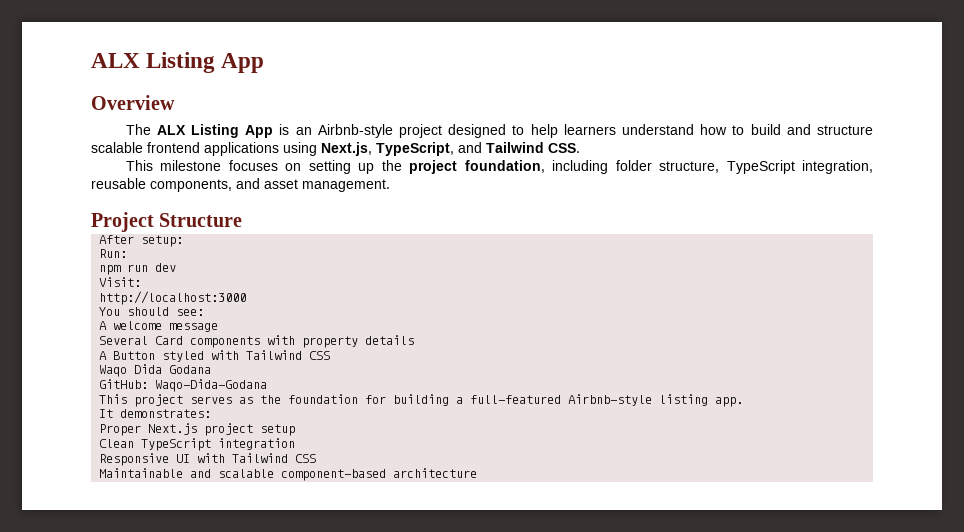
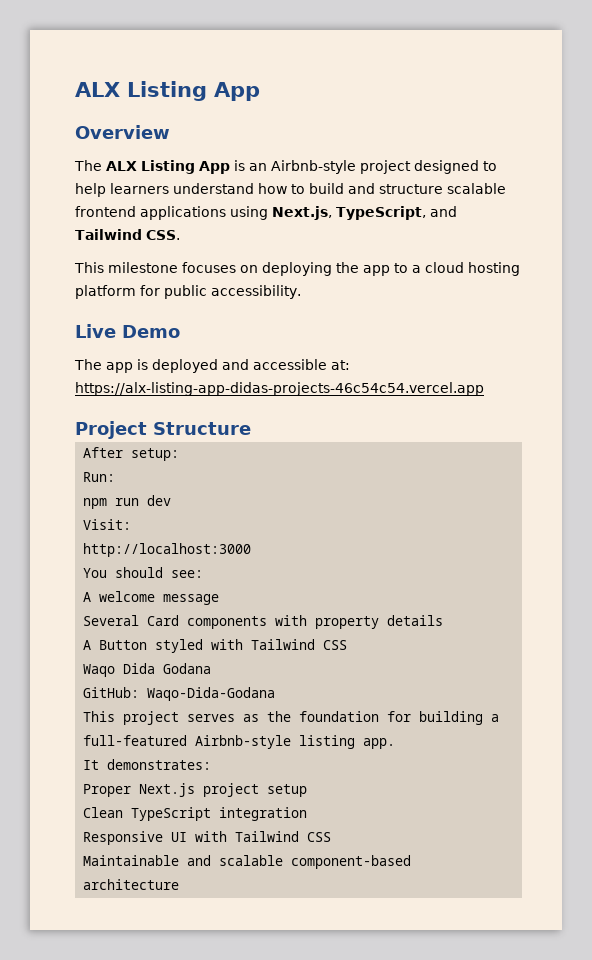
- This milestone focuses on setting up the project foundation, including folder structure, TypeScript integration, reusable components, and asset management.
+ This milestone focuses on deploying the app to a cloud hosting platform for public accessibility.
+ Live Demo
+ The app is deployed and accessible at: https://alx-listing-app-didas-projects-46c54c54.vercel.app

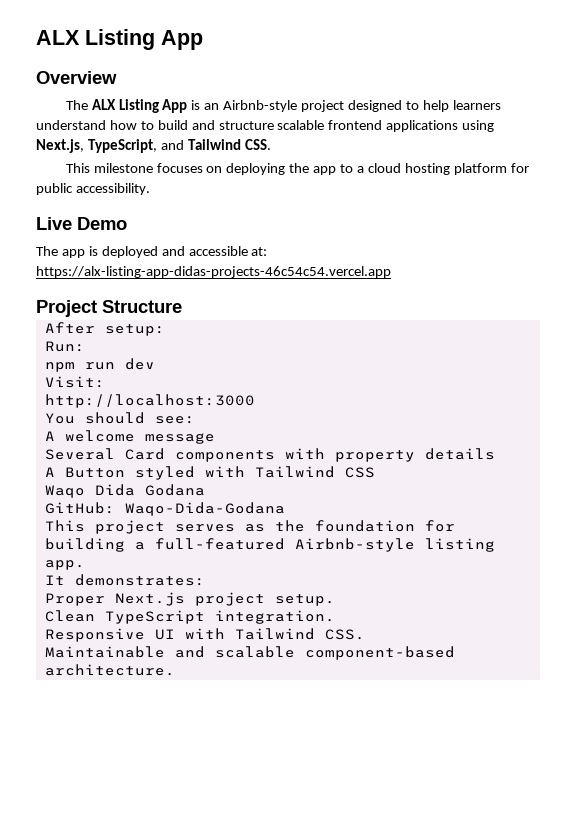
- Proper Next.js project setup
+ Proper Next.js project setup.
- Clean TypeScript integration
+ Clean TypeScript integration.
- Responsive UI with Tailwind CSS
+ Responsive UI with Tailwind CSS.
- Maintainable and scalable component-based architecture
+ Maintainable and scalable component-based architecture.

